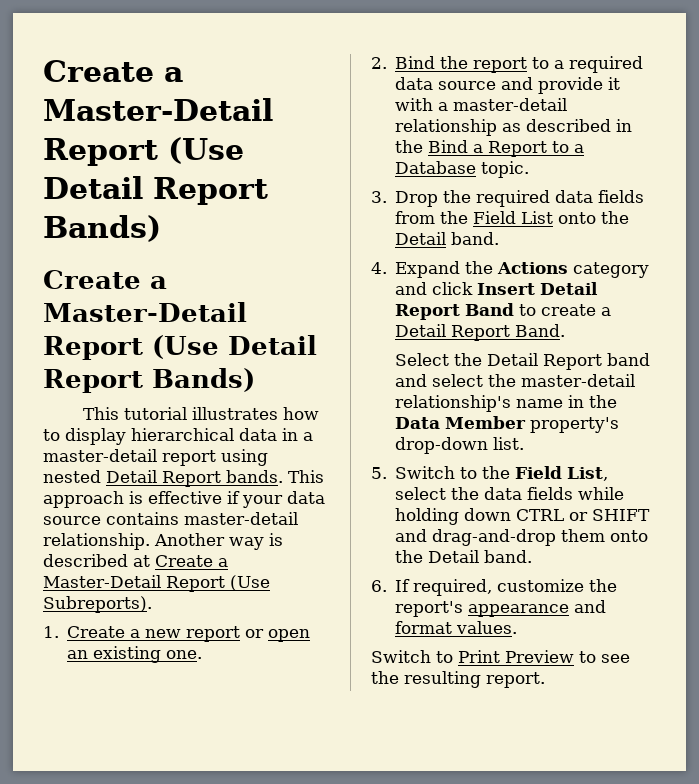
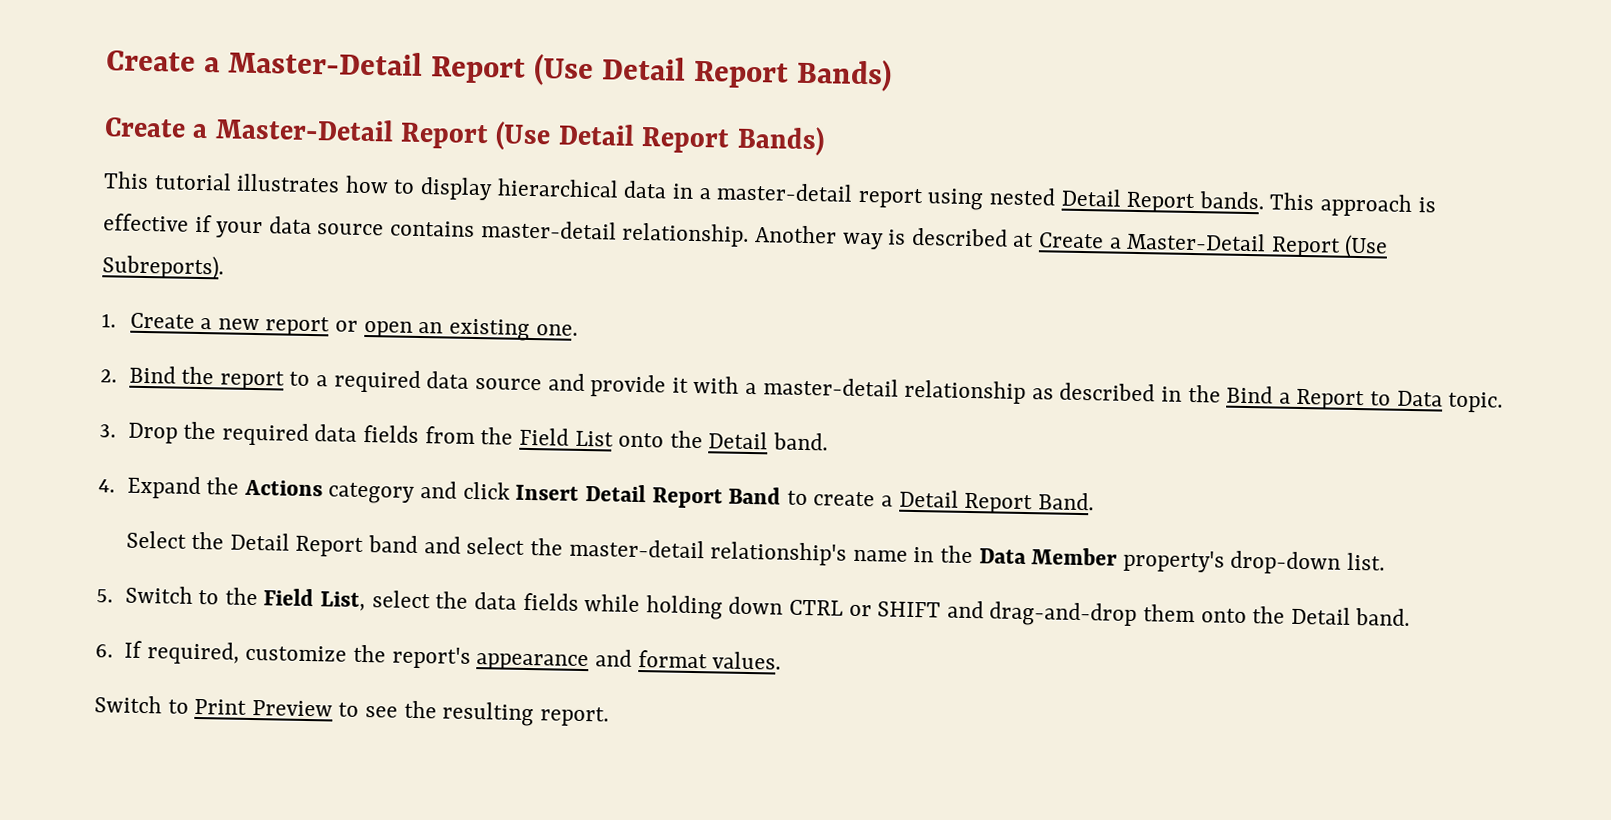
- 2. Bind the report to a required data source and provide it with a master-detail relationship as described in the Bind a Report to a Database topic.
+ 2. Bind the report to a required data source and provide it with a master-detail relationship as described in the Bind a Report to Data topic.

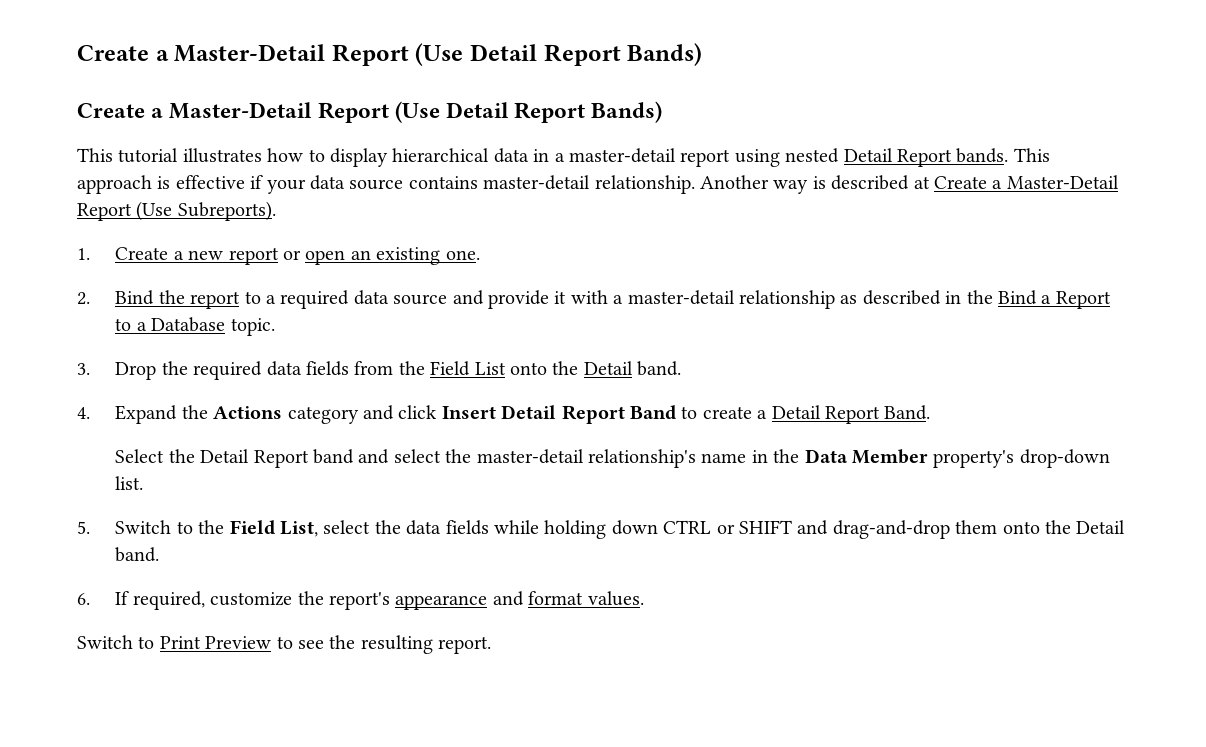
- 2. Bind the report to a required data source and provide it with a master-detail relationship as described in the Bind a Report to Data topic.
+ 2. Bind the report to a required data source and provide it with a master-detail relationship as described in the Bind a Report to a Database topic.

